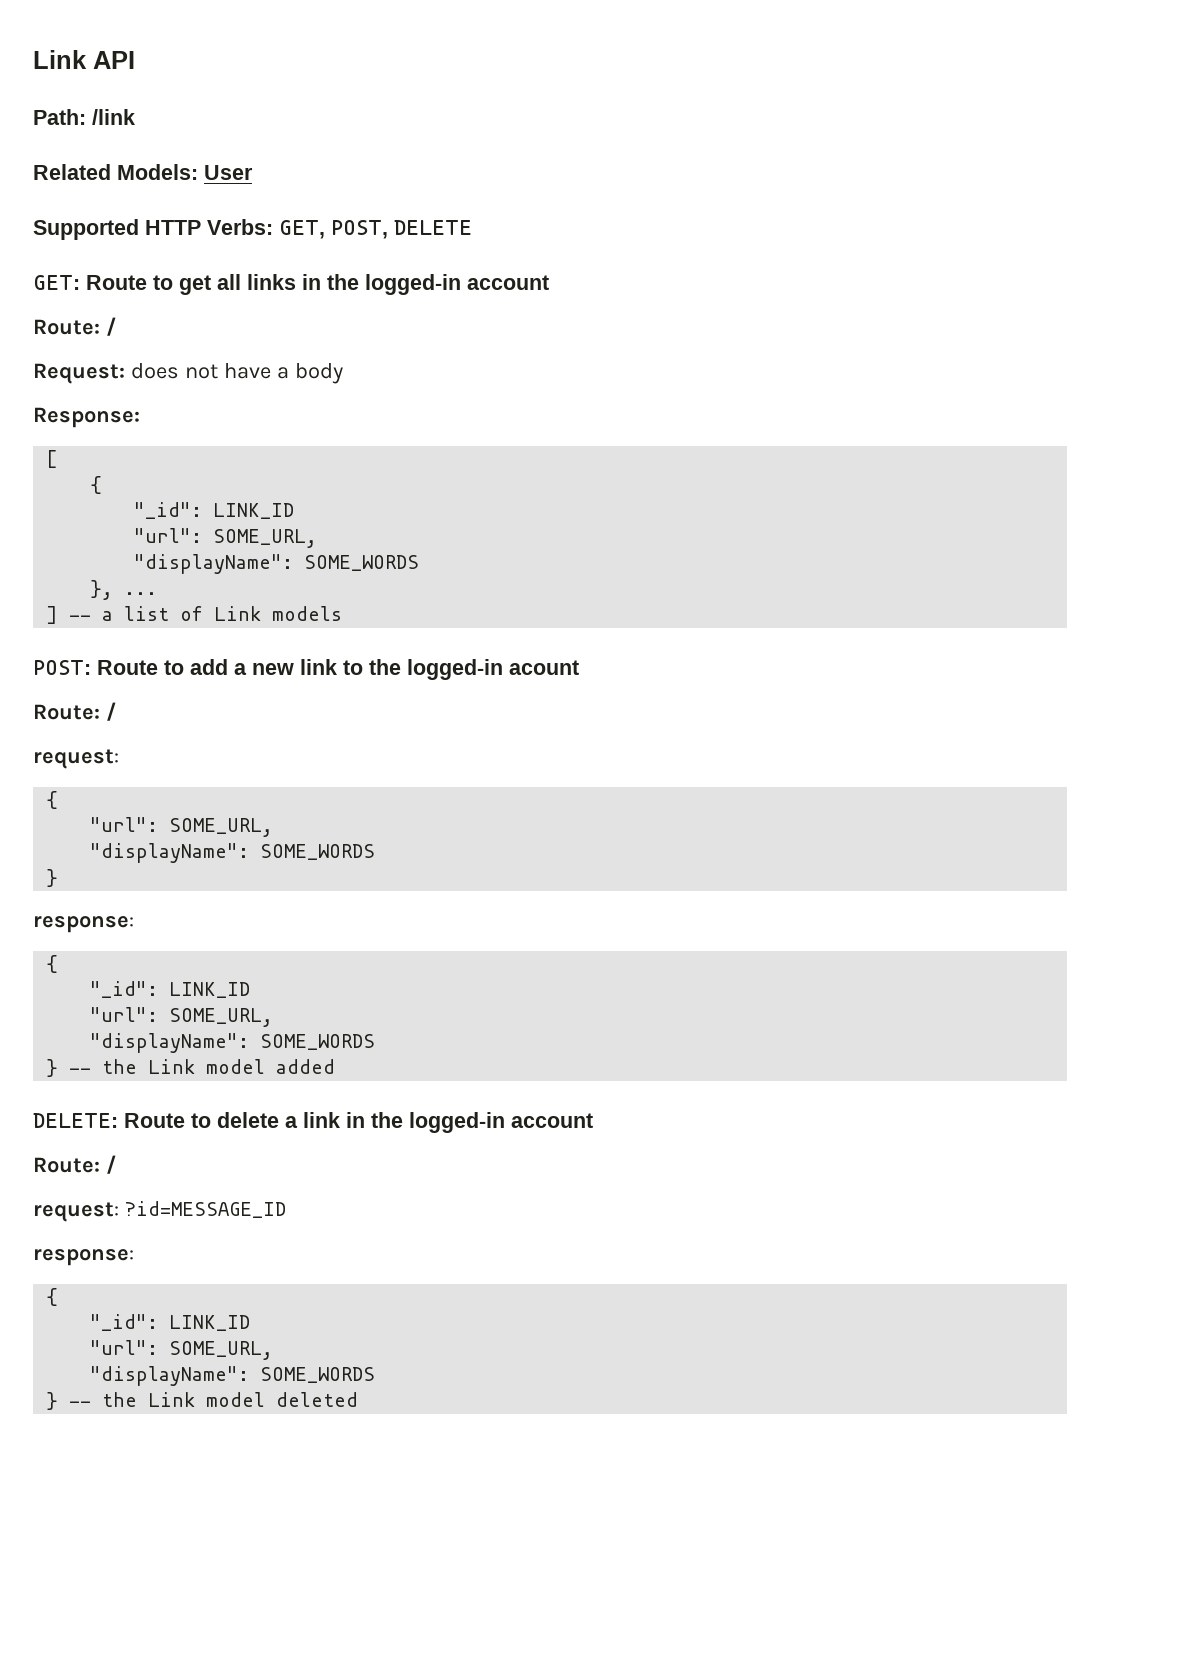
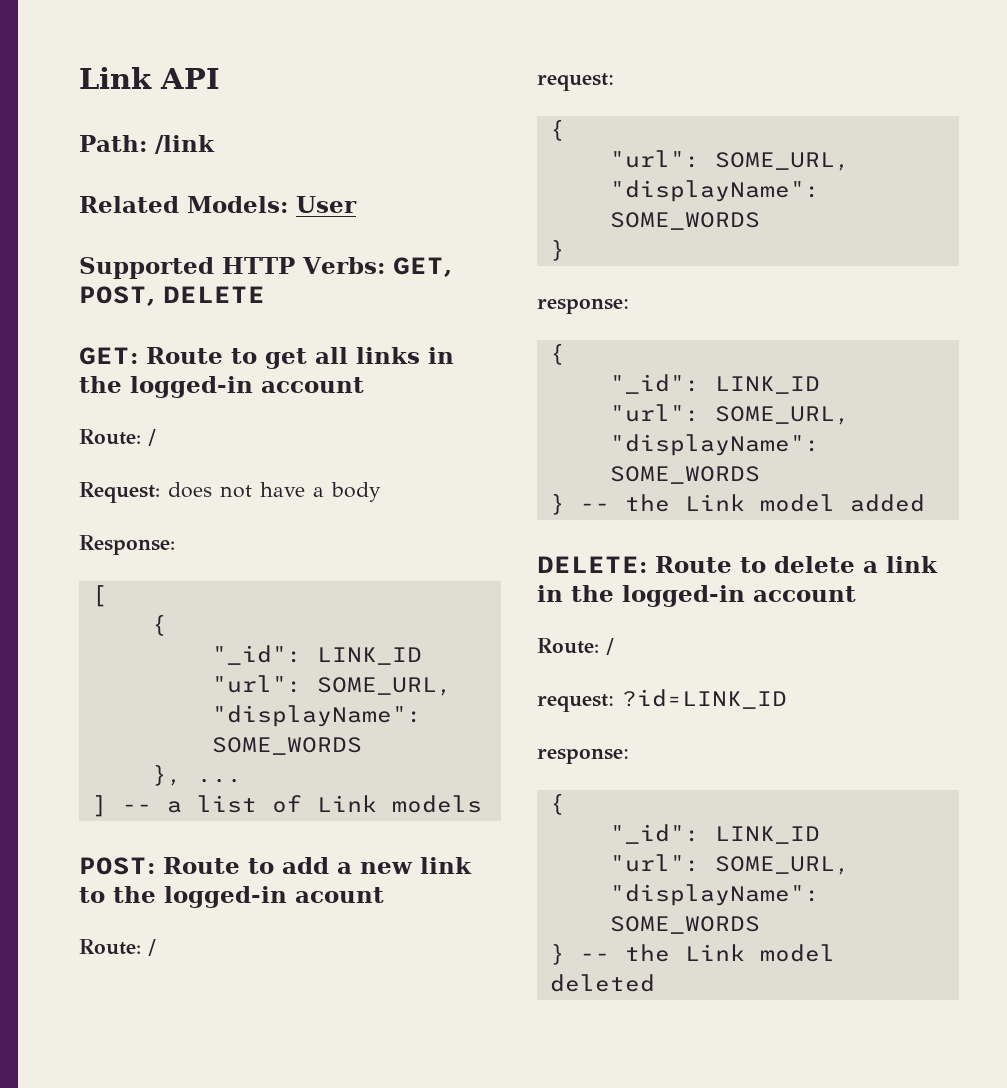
- request: ?id=MESSAGE_ID
+ request: ?id=LINK_ID

